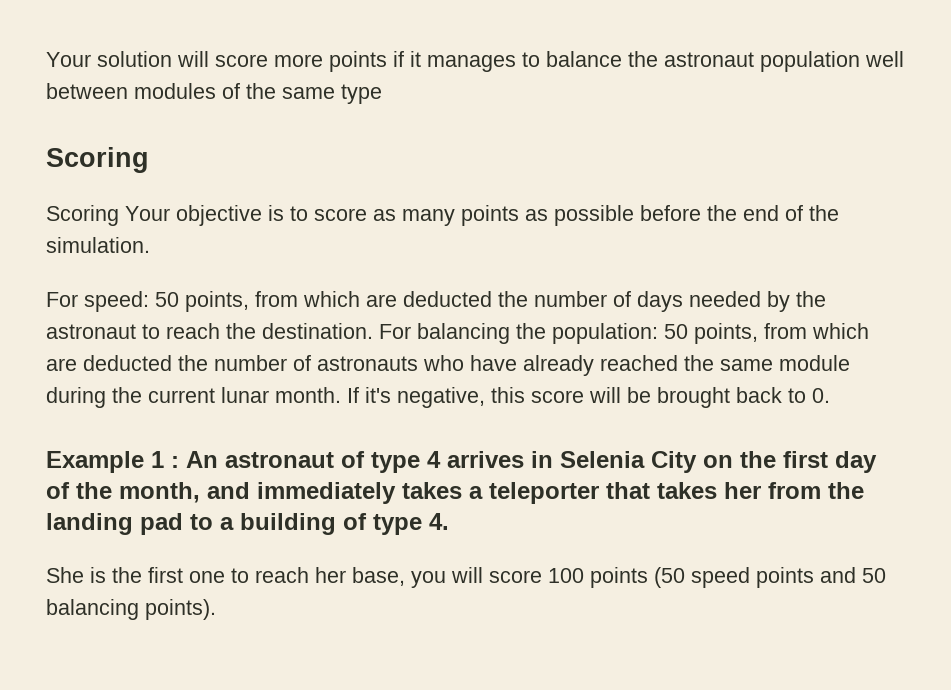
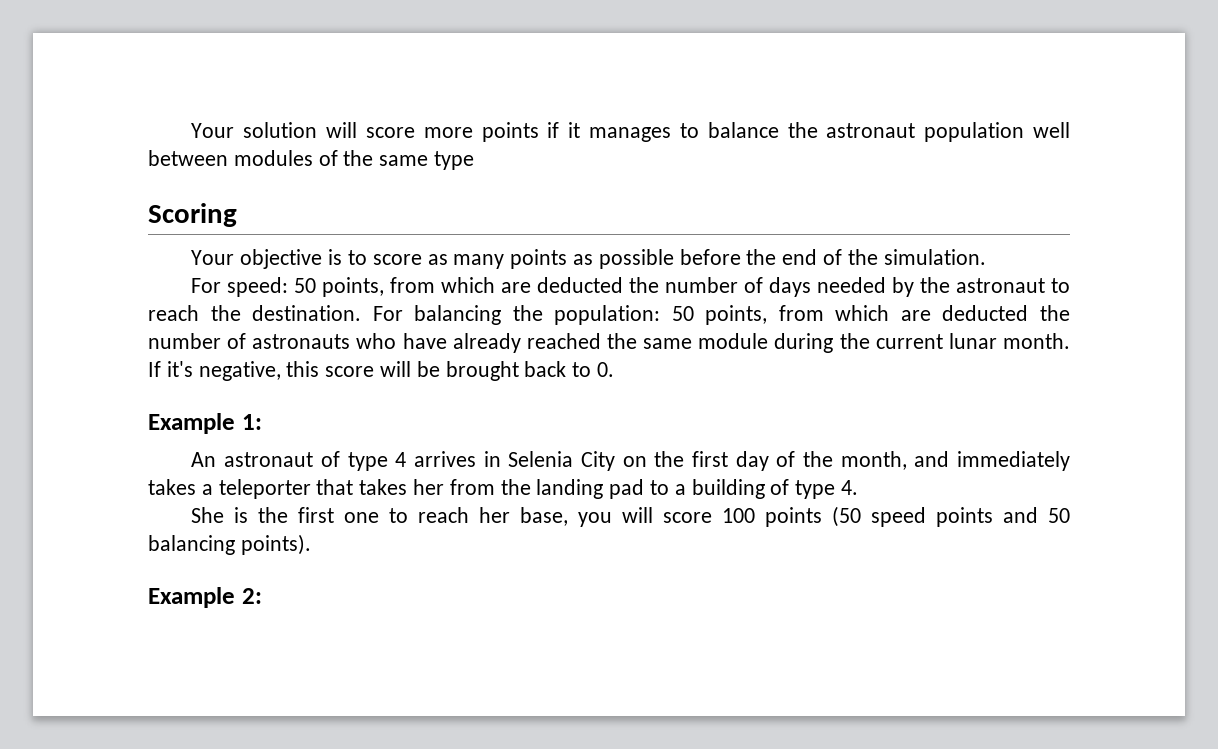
- Scoring Your objective is to score as many points as possible before the end of the simulation.
+ Your objective is to score as many points as possible before the end of the simulation.
- Example 1 : An astronaut of type 4 arrives in Selenia City on the first day of the month, and immediately takes a teleporter that takes her from the landing pad to a building of type 4.
+ Example 1:
+ An astronaut of type 4 arrives in Selenia City on the first day of the month, and immediately takes a teleporter that takes her from the landing pad to a building of type 4.
+ Example 2:

